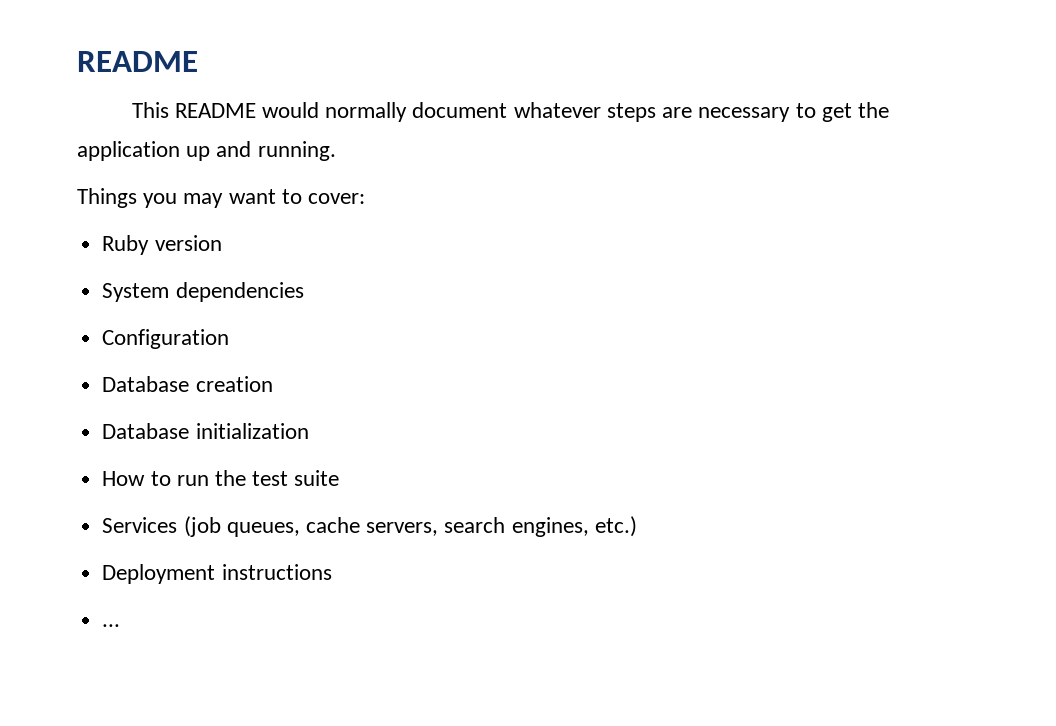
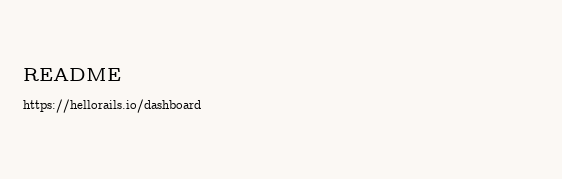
- This README would normally document whatever steps are necessary to get the application up and running.
- Things you may want to cover:
- Ruby version
- System dependencies
- Configuration
- Database creation
- Database initialization
- How to run the test suite
- Services (job queues, cache servers, search engines, etc.)
- Deployment instructions
- ...
+ https://hellorails.io/dashboard

